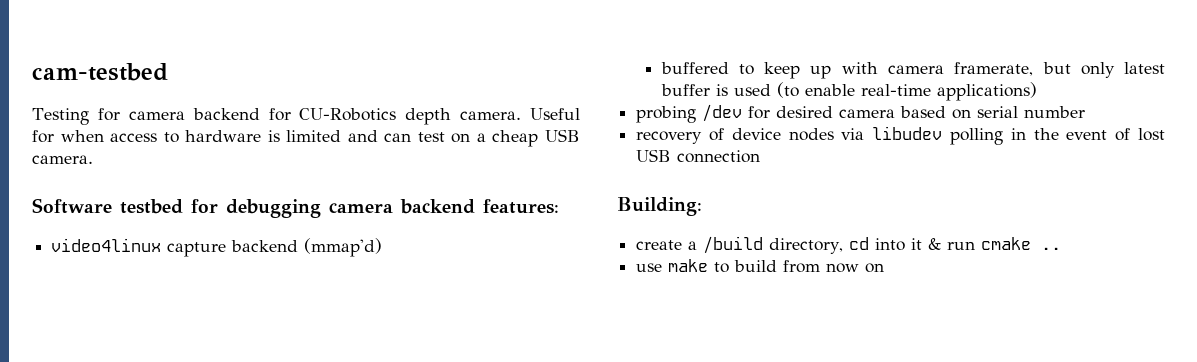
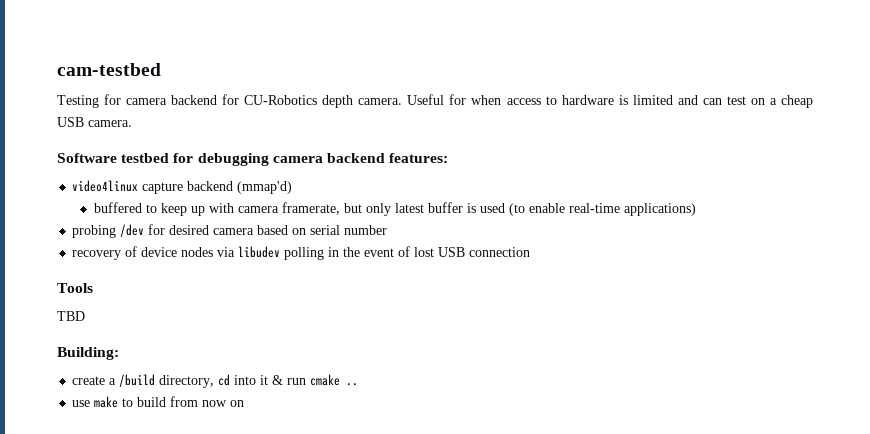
+ Tools
+ TBD

